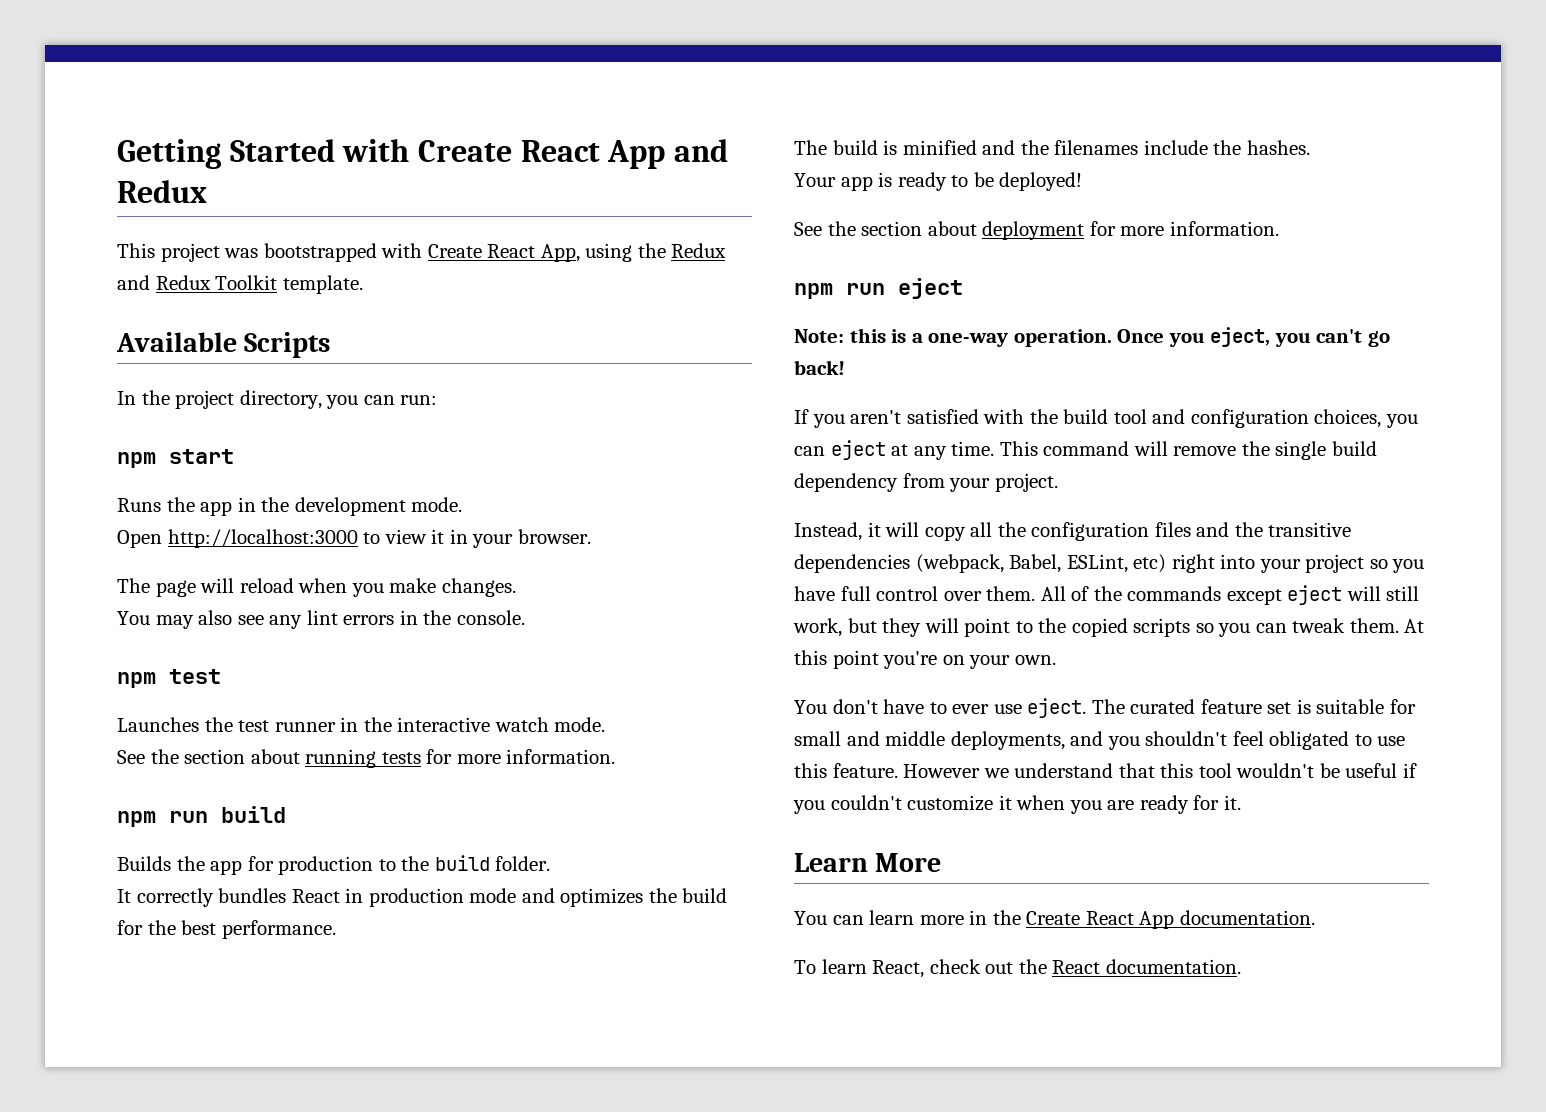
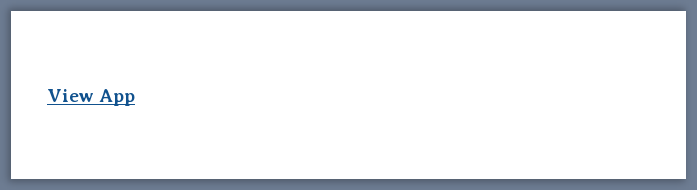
- Getting Started with Create React App and Redux
- This project was bootstrapped with Create React App, using the Redux and Redux Toolkit template.
- Available Scripts
- In the project directory, you can run:
- npm start
- Runs the app in the development mode.
- Open http://localhost:3000 to view it in your browser.
- The page will reload when you make changes.
- You may also see any lint errors in the console.
- npm test
- Launches the test runner in the interactive watch mode.
- See the section about running tests for more information.
- npm run build
- Builds the app for production to the build folder.
- It correctly bundles React in production mode and optimizes the build for the best performance.
- The build is minified and the filenames include the hashes.
- Your app is ready to be deployed!
- See the section about deployment for more information.
- npm run eject
- Note: this is a one-way operation. Once you eject, you can't go back!
- If you aren't satisfied with the build tool and configuration choices, you can eject at any time. This command will remove the single build dependency from your project.
- Instead, it will copy all the configuration files and the transitive dependencies (webpack, Babel, ESLint, etc) right into your project so you have full control over them. All of the commands except eject will still work, but they will point to the copied scripts so you can tweak them. At this point you're on your own.
- You don't have to ever use eject. The curated feature set is suitable for small and middle deployments, and you shouldn't feel obligated to use this feature. However we understand that this tool wouldn't be useful if you couldn't customize it when you are ready for it.
- Learn More
- You can learn more in the Create React App documentation.
- To learn React, check out the React documentation.
+ View App

